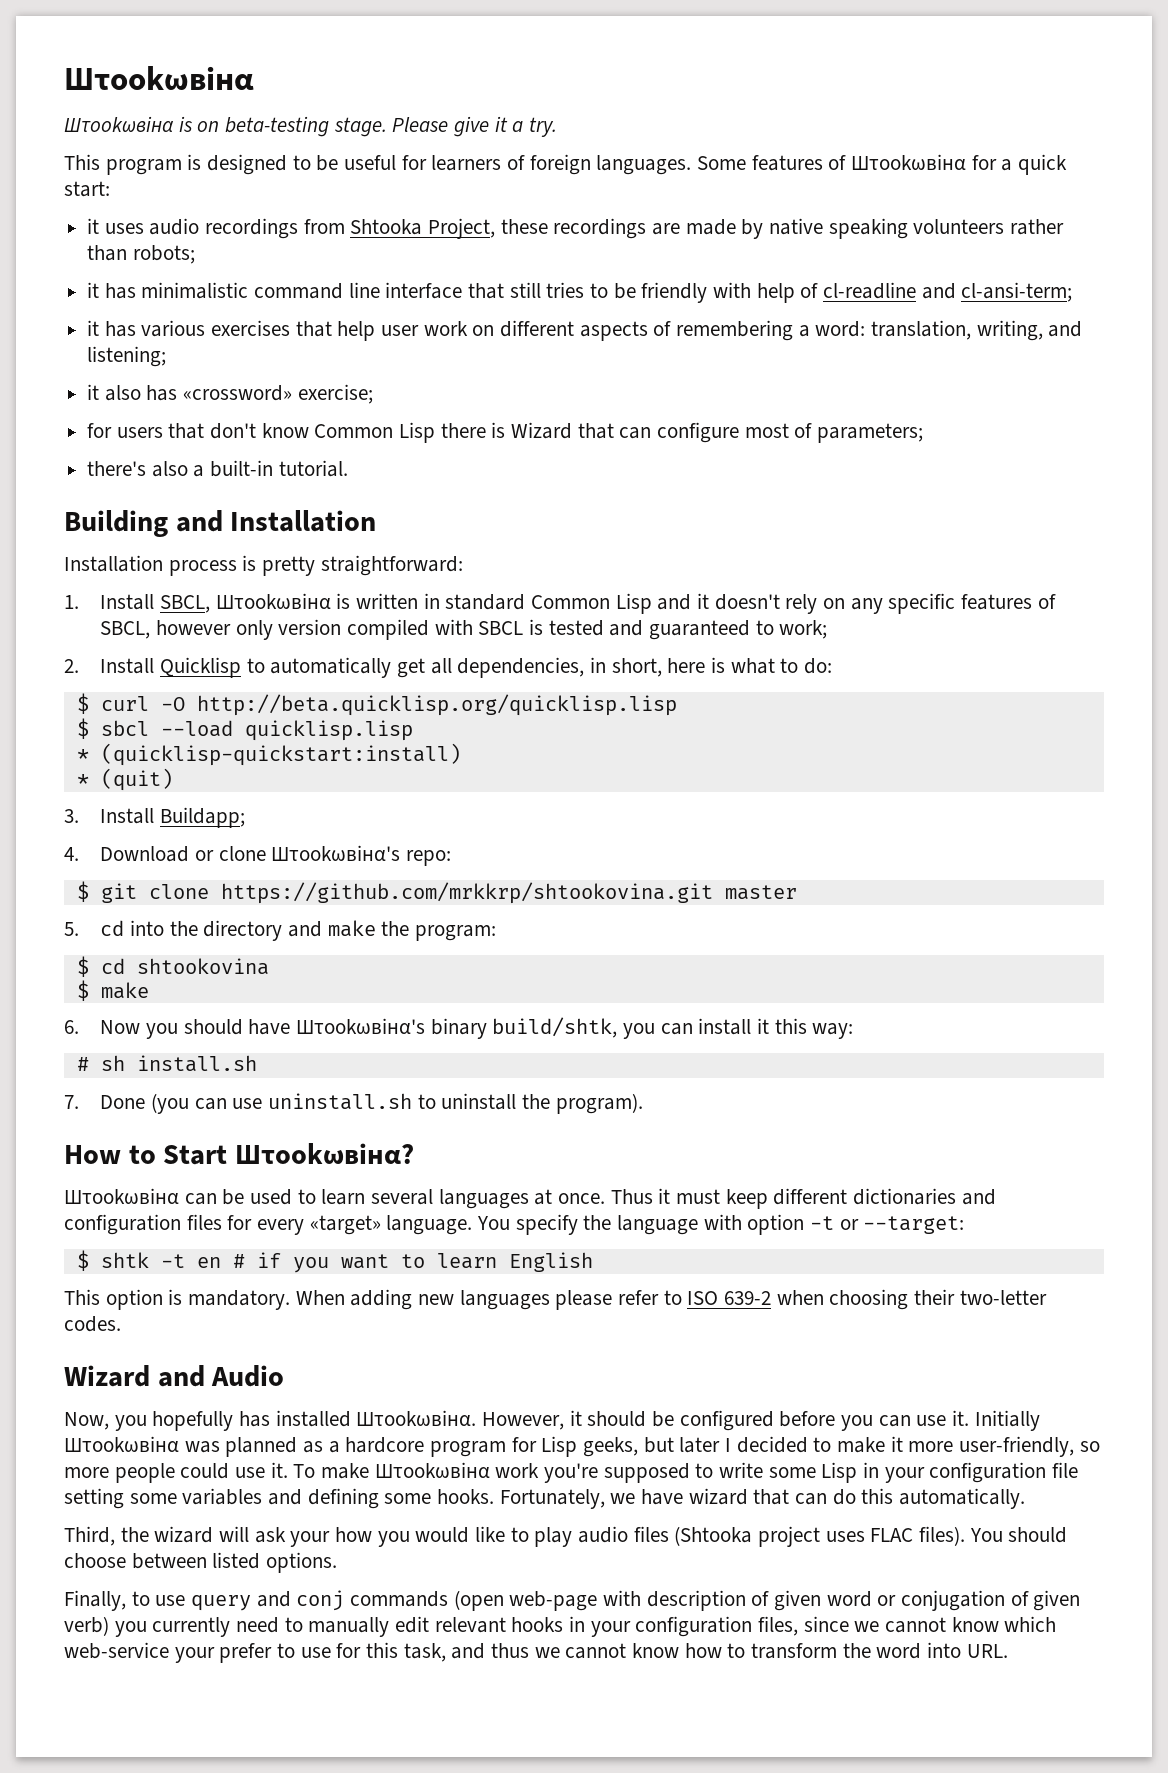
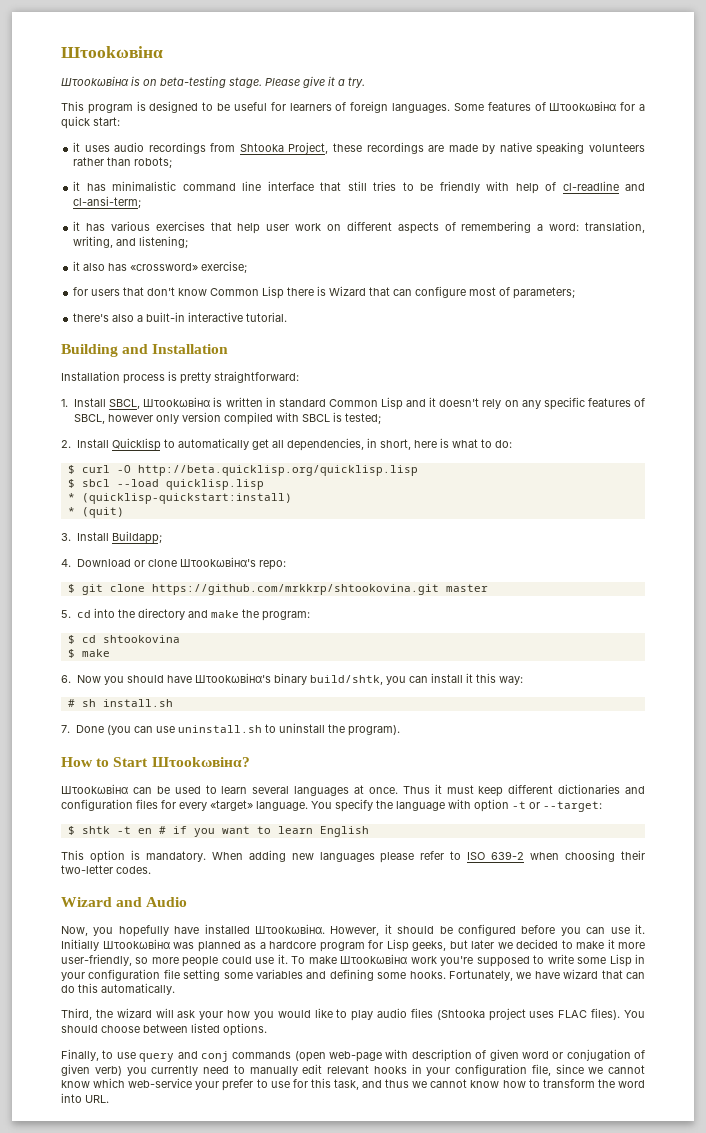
- there's also a built-in tutorial.
+ there's also a built-in interactive tutorial.
- 1. Install SBCL, Шτookωвiнα is written in standard Common Lisp and it doesn't rely on any specific features of SBCL, however only version compiled with SBCL is tested and guaranteed to work;
+ 1. Install SBCL, Шτookωвiнα is written in standard Common Lisp and it doesn't rely on any specific features of SBCL, however only version compiled with SBCL is tested;
- Now, you hopefully has installed Шτookωвiнα.
+ Now, you hopefully have installed Шτookωвiнα.
- Initially Шτookωвiнα was planned as a hardcore program for Lisp geeks, but later I decided to make it more user-friendly, so more people could use it.
+ Initially Шτookωвiнα was planned as a hardcore program for Lisp geeks, but later we decided to make it more user-friendly, so more people could use it.
- Finally, to use query and conj commands (open web-page with description of given word or conjugation of given verb) you currently need to manually edit relevant hooks in your configuration files, since we cannot know which web-service your prefer to use for this task, and thus we cannot know how to transform the word into URL.
+ Finally, to use query and conj commands (open web-page with description of given word or conjugation of given verb) you currently need to manually edit relevant hooks in your configuration file, since we cannot know which web-service your prefer to use for this task, and thus we cannot know how to transform the word into URL.

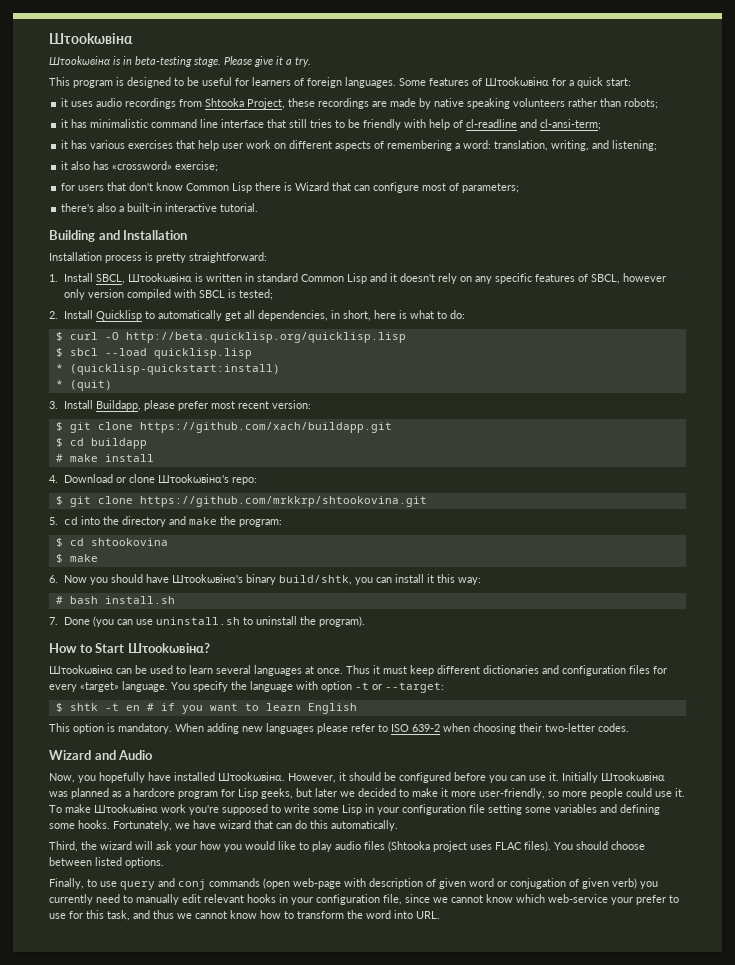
- Шτookωвiнα is on beta-testing stage.
+ Шτookωвiнα is in beta-testing stage.
- 3. Install Buildapp;
+ 3. Install Buildapp, please prefer most recent version:
+ $ git clone https://github.com/xach/buildapp.git
+ $ cd buildapp
+ # make install
- $ git clone https://github.com/mrkkrp/shtookovina.git master
+ $ git clone https://github.com/mrkkrp/shtookovina.git
- # sh install.sh
+ # bash install.sh

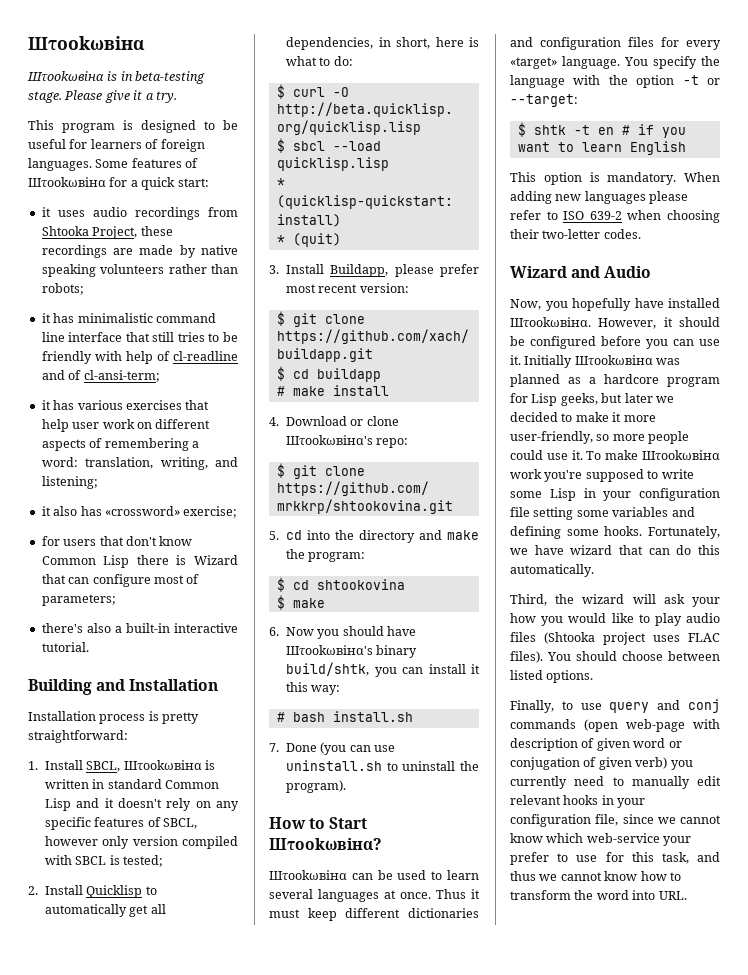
- it has minimalistic command line interface that still tries to be friendly with help of cl-readline and cl-ansi-term;
+ it has minimalistic command line interface that still tries to be friendly with help of cl-readline and of cl-ansi-term;
- You specify the language with option -t or --target:
+ You specify the language with the option -t or --target:

